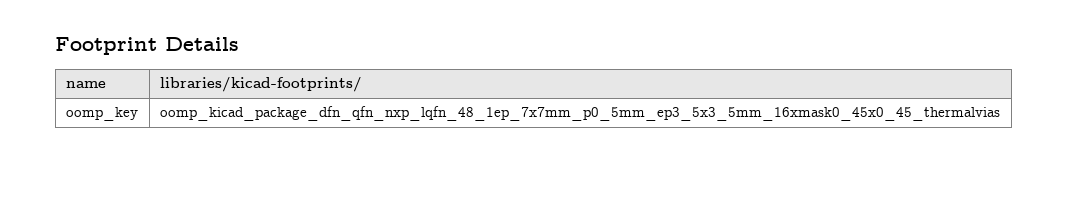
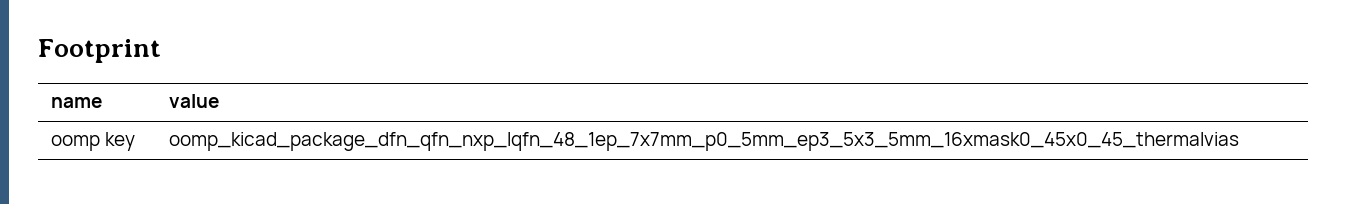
- Footprint Details
+ Footprint
- name | libraries/kicad-footprints/
- oomp_key | oomp_kicad_package_dfn_qfn_nxp_lqfn_48_1ep_7x7mm_p0_5mm_ep3_5x3_5mm_16xmask0_45x0_45_thermalvias
+ name | value
+ oomp key | oomp_kicad_package_dfn_qfn_nxp_lqfn_48_1ep_7x7mm_p0_5mm_ep3_5x3_5mm_16xmask0_45x0_45_thermalvias

